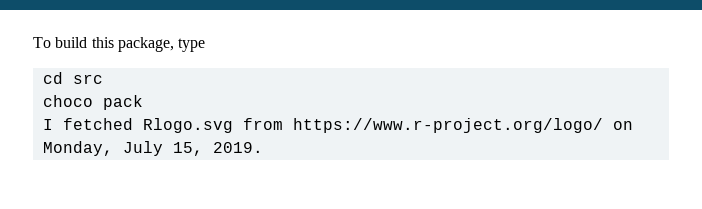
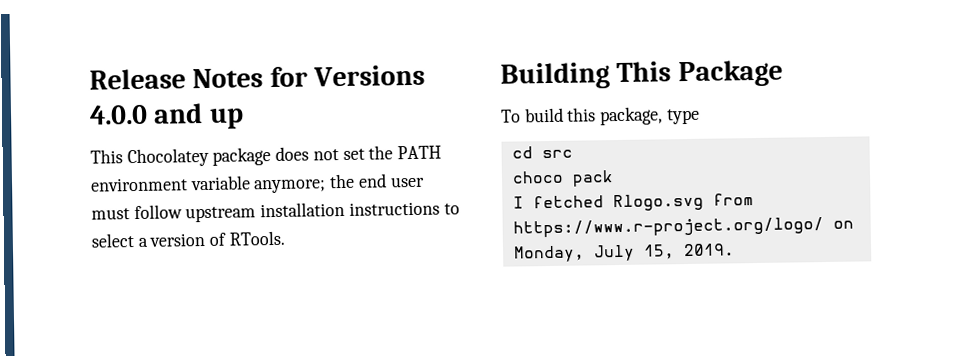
+ Release Notes for Versions 4.0.0 and up
+ This Chocolatey package does not set the PATH environment variable anymore; the end user must follow upstream installation instructions to select a version of RTools.
+ Building This Package

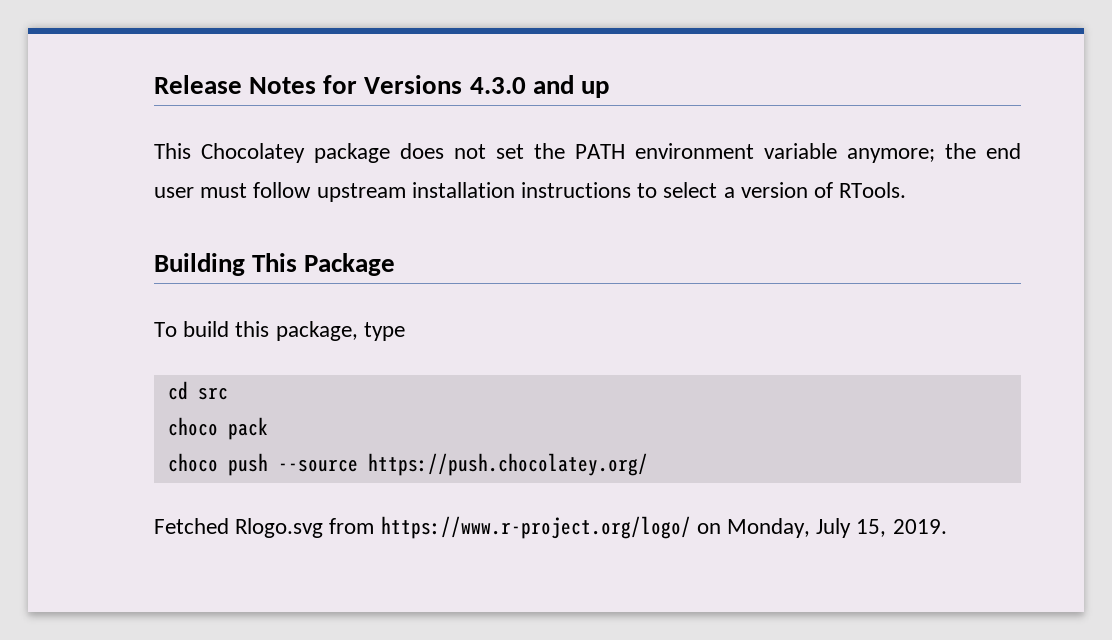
- Release Notes for Versions 4.0.0 and up
+ Release Notes for Versions 4.3.0 and up
- I fetched Rlogo.svg from https://www.r-project.org/logo/ on Monday, July 15, 2019.
+ choco push --source https://push.chocolatey.org/
+ Fetched Rlogo.svg from https://www.r-project.org/logo/ on Monday, July 15, 2019.

